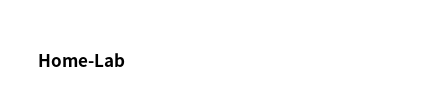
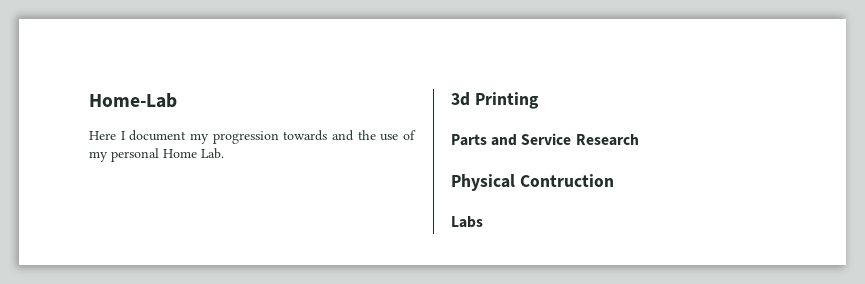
+ Here I document my progression towards and the use of my personal Home Lab.
+ 3d Printing
+ Parts and Service Research
+ Physical Contruction
+ Labs

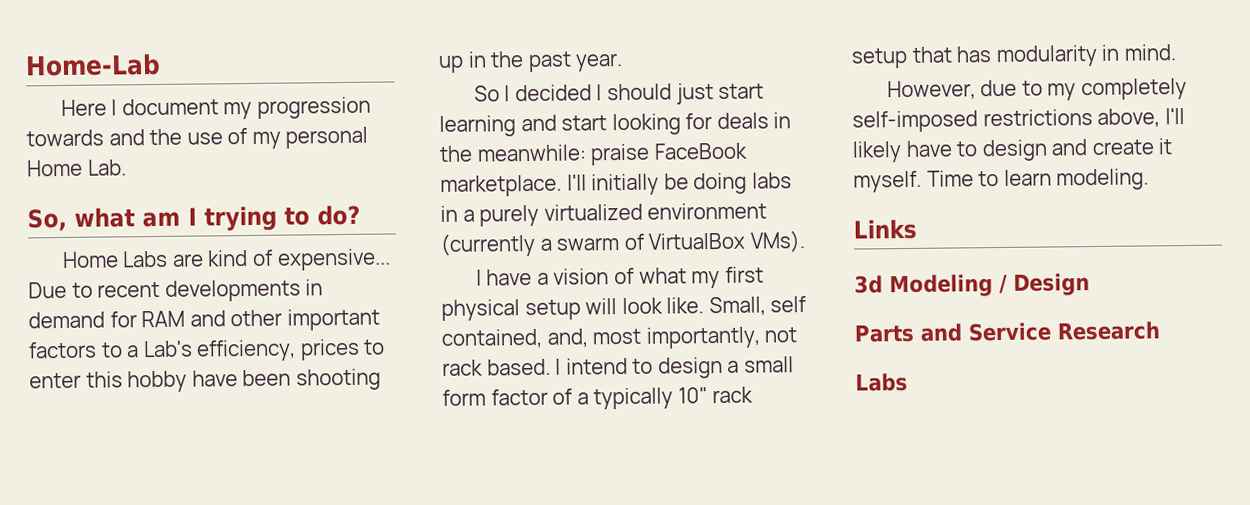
- 3d Printing
+ So, what am I trying to do?
+ Home Labs are kind of expensive... Due to recent developments in demand for RAM and other important factors to a Lab's efficiency, prices to enter this hobby have been shooting up in the past year.
+ So I decided I should just start learning and start looking for deals in the meanwhile: praise FaceBook marketplace. I'll initially be doing labs in a purely virtualized environment (currently a swarm of VirtualBox VMs).
+ I have a vision of what my first physical setup will look like. Small, self contained, and, most importantly, not rack based. I intend to design a small form factor of a typically 10" rack setup that has modularity in mind.
+ However, due to my completely self-imposed restrictions above, I'll likely have to design and create it myself. Time to learn modeling.
+ Links
+ 3d Modeling / Design
- Physical Contruction

